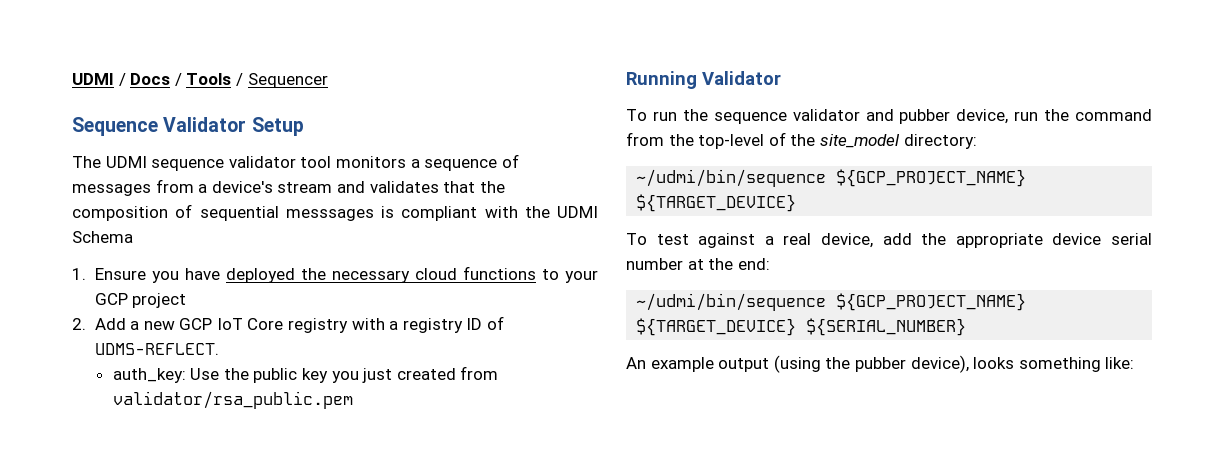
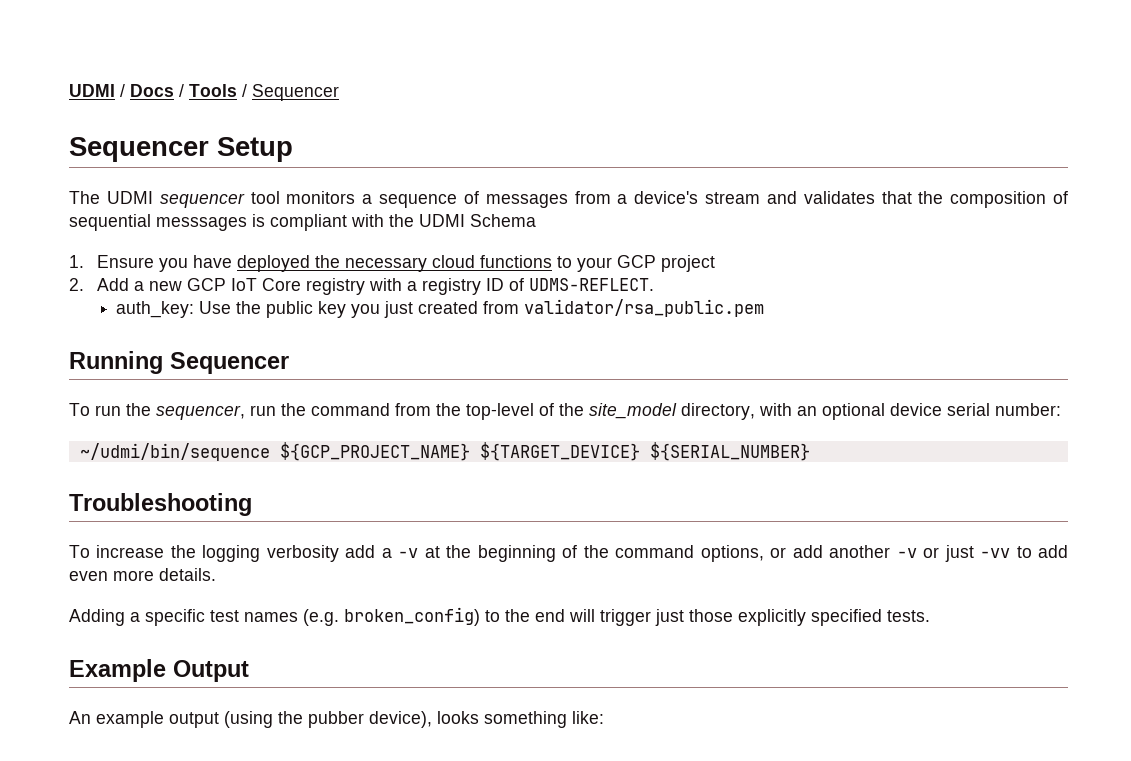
- Sequence Validator Setup
+ Sequencer Setup
- The UDMI sequence validator tool monitors a sequence of messages from a device's stream and validates that the composition of sequential messsages is compliant with the UDMI Schema
+ The UDMI sequencer tool monitors a sequence of messages from a device's stream and validates that the composition of sequential messsages is compliant with the UDMI Schema
- Running Validator
+ Running Sequencer
- To run the sequence validator and pubber device, run the command from the top-level of the site_model directory:
- ~/udmi/bin/sequence ${GCP_PROJECT_NAME} ${TARGET_DEVICE}
- To test against a real device, add the appropriate device serial number at the end:
+ To run the sequencer, run the command from the top-level of the site_model directory, with an optional device serial number:
  ~/udmi/bin/sequence ${GCP_PROJECT_NAME} ${TARGET_DEVICE} ${SERIAL_NUMBER}
+ Troubleshooting
+ To increase the logging verbosity add a -v at the beginning of the command options, or add another -v or just -vv to add even more details.
+ Adding a specific test names (e.g. broken_config) to the end will trigger just those explicitly specified tests.
+ Example Output

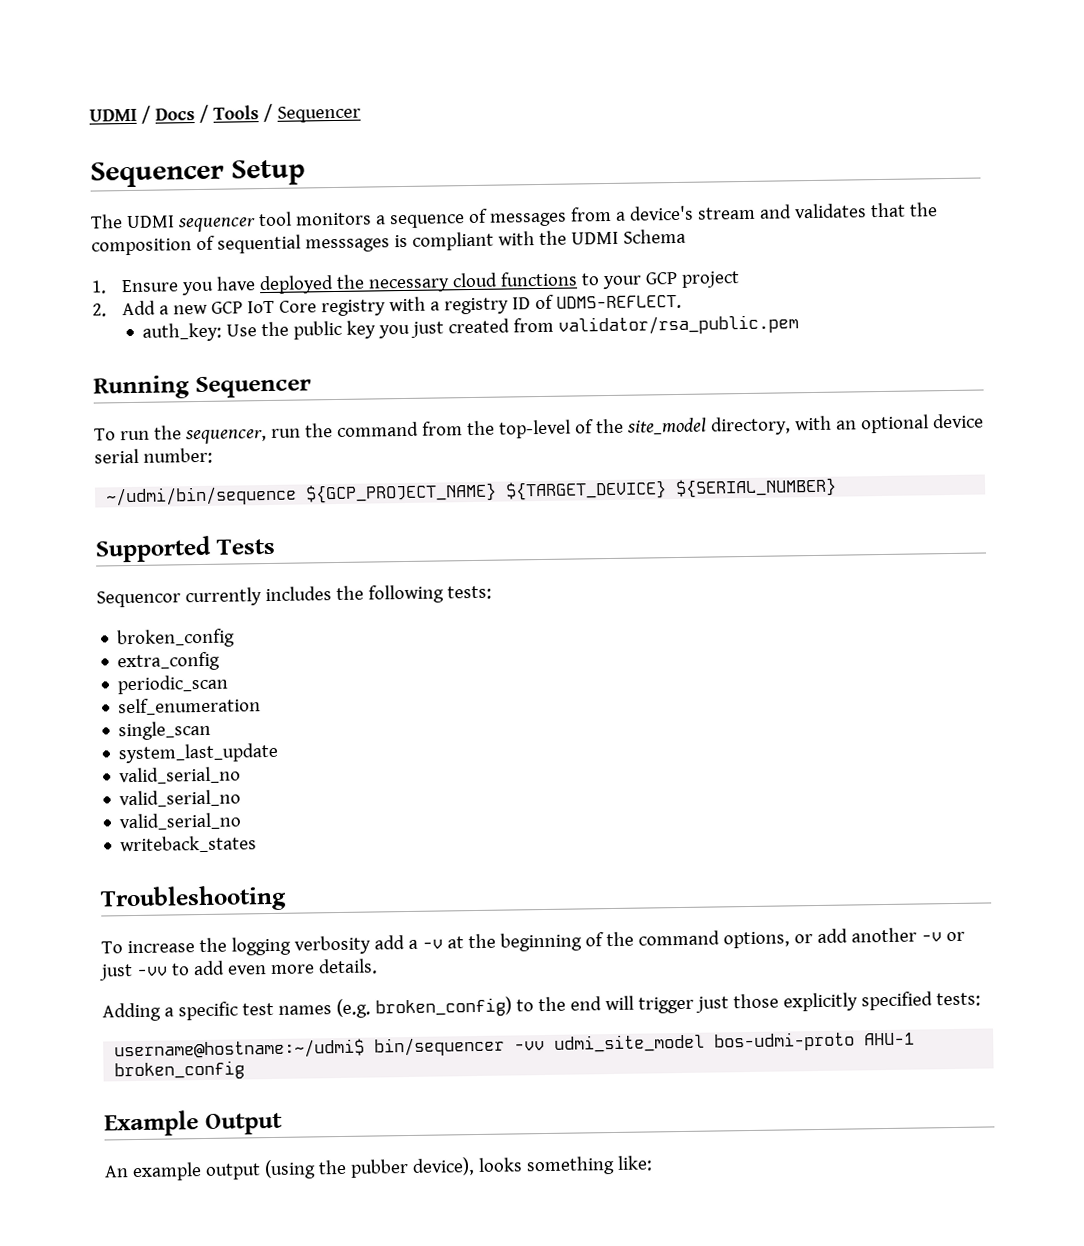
+ Supported Tests
+ Sequencor currently includes the following tests:
+ broken_config
+ extra_config
+ periodic_scan
+ self_enumeration
+ single_scan
+ system_last_update
+ valid_serial_no
+ valid_serial_no
+ valid_serial_no
+ writeback_states
- Adding a specific test names (e.g. broken_config) to the end will trigger just those explicitly specified tests.
+ Adding a specific test names (e.g. broken_config) to the end will trigger just those explicitly specified tests:
+ username@hostname:~/udmi$ bin/sequencer -vv udmi_site_model bos-udmi-proto AHU-1 broken_config

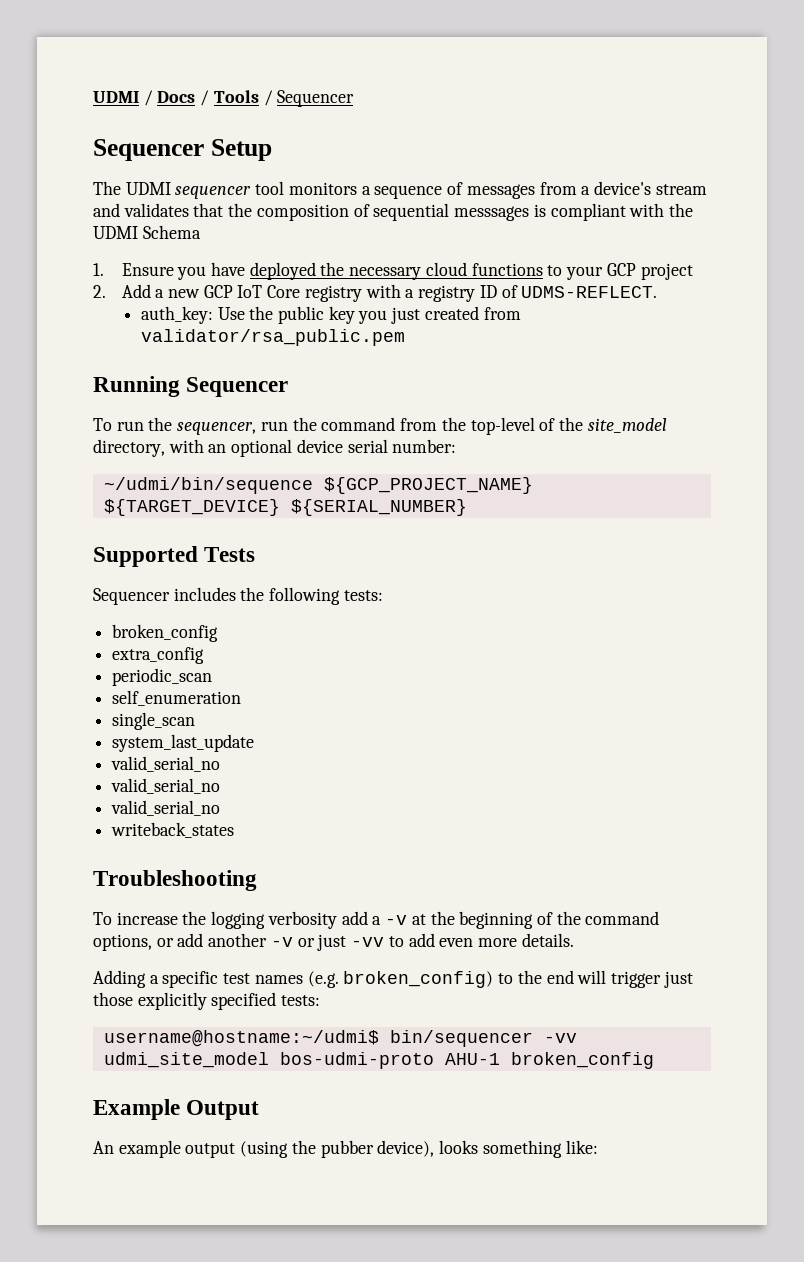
- Sequencor currently includes the following tests:
+ Sequencer includes the following tests:

